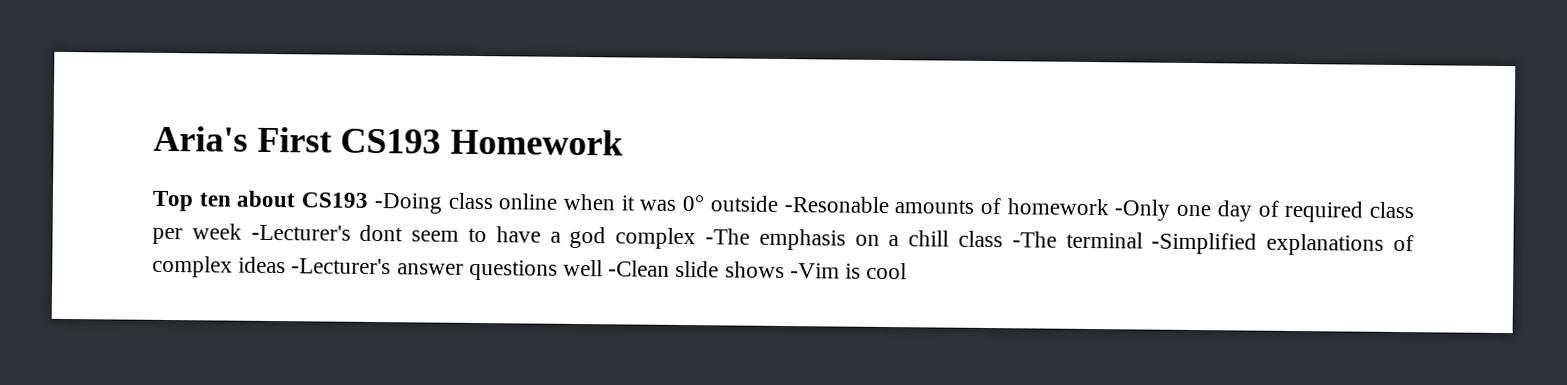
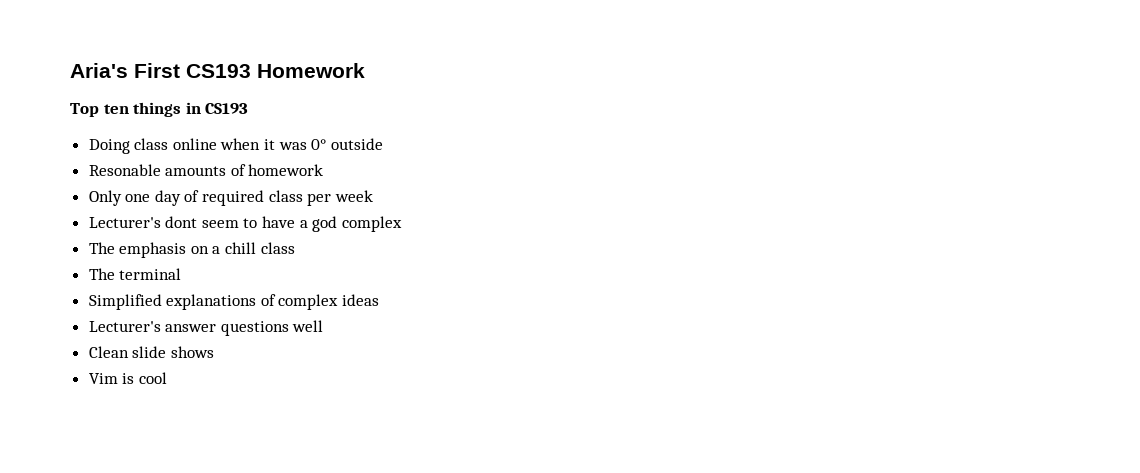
- Top ten about CS193 -Doing class online when it was 0° outside -Resonable amounts of homework -Only one day of required class per week -Lecturer's dont seem to have a god complex -The emphasis on a chill class -The terminal -Simplified explanations of complex ideas -Lecturer's answer questions well -Clean slide shows -Vim is cool
+ Top ten things in CS193
+ Doing class online when it was 0° outside
+ Resonable amounts of homework
+ Only one day of required class per week
+ Lecturer's dont seem to have a god complex
+ The emphasis on a chill class
+ The terminal
+ Simplified explanations of complex ideas
+ Lecturer's answer questions well
+ Clean slide shows
+ Vim is cool

